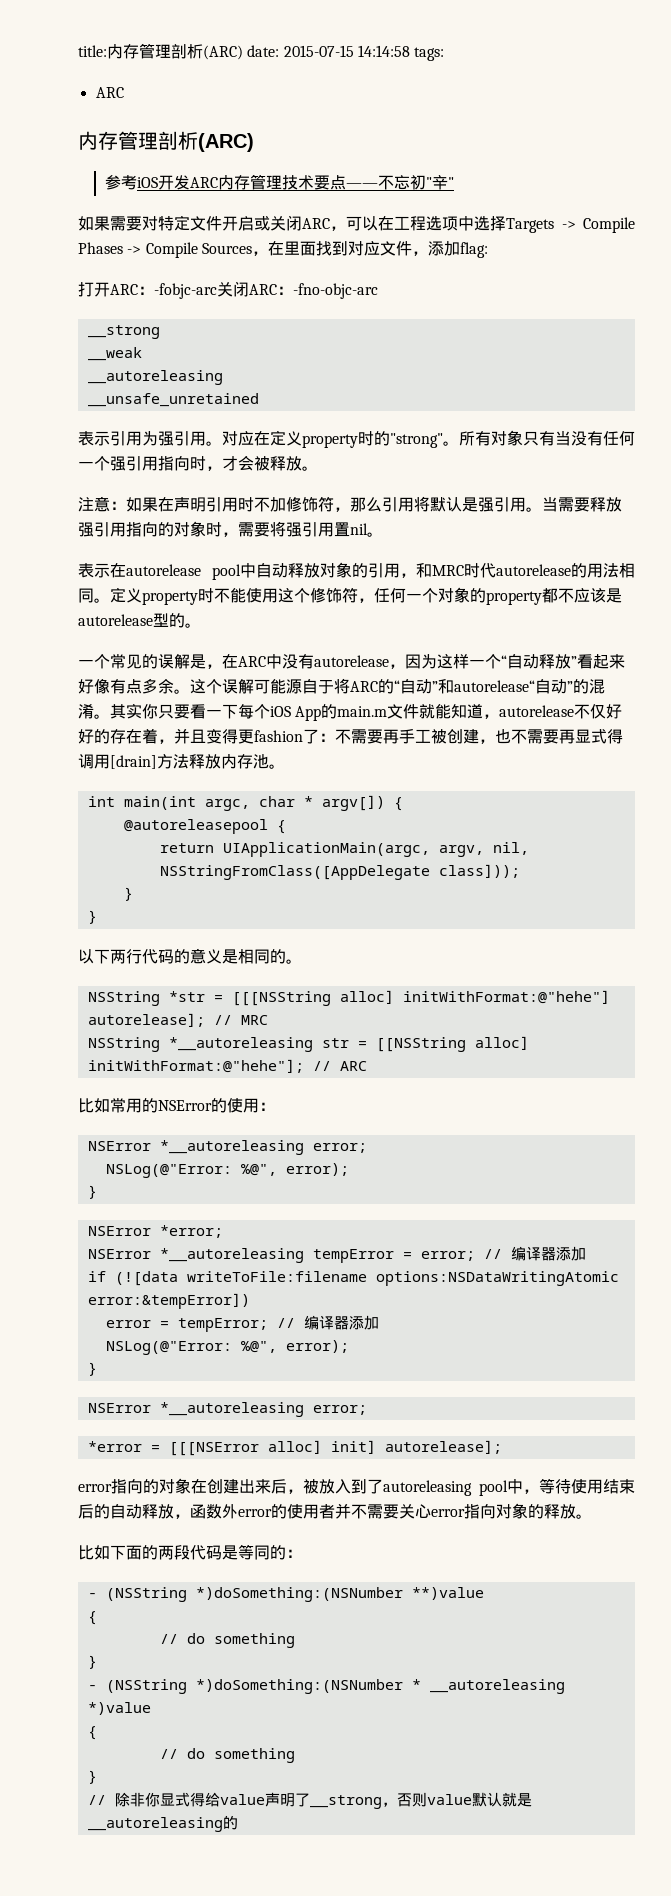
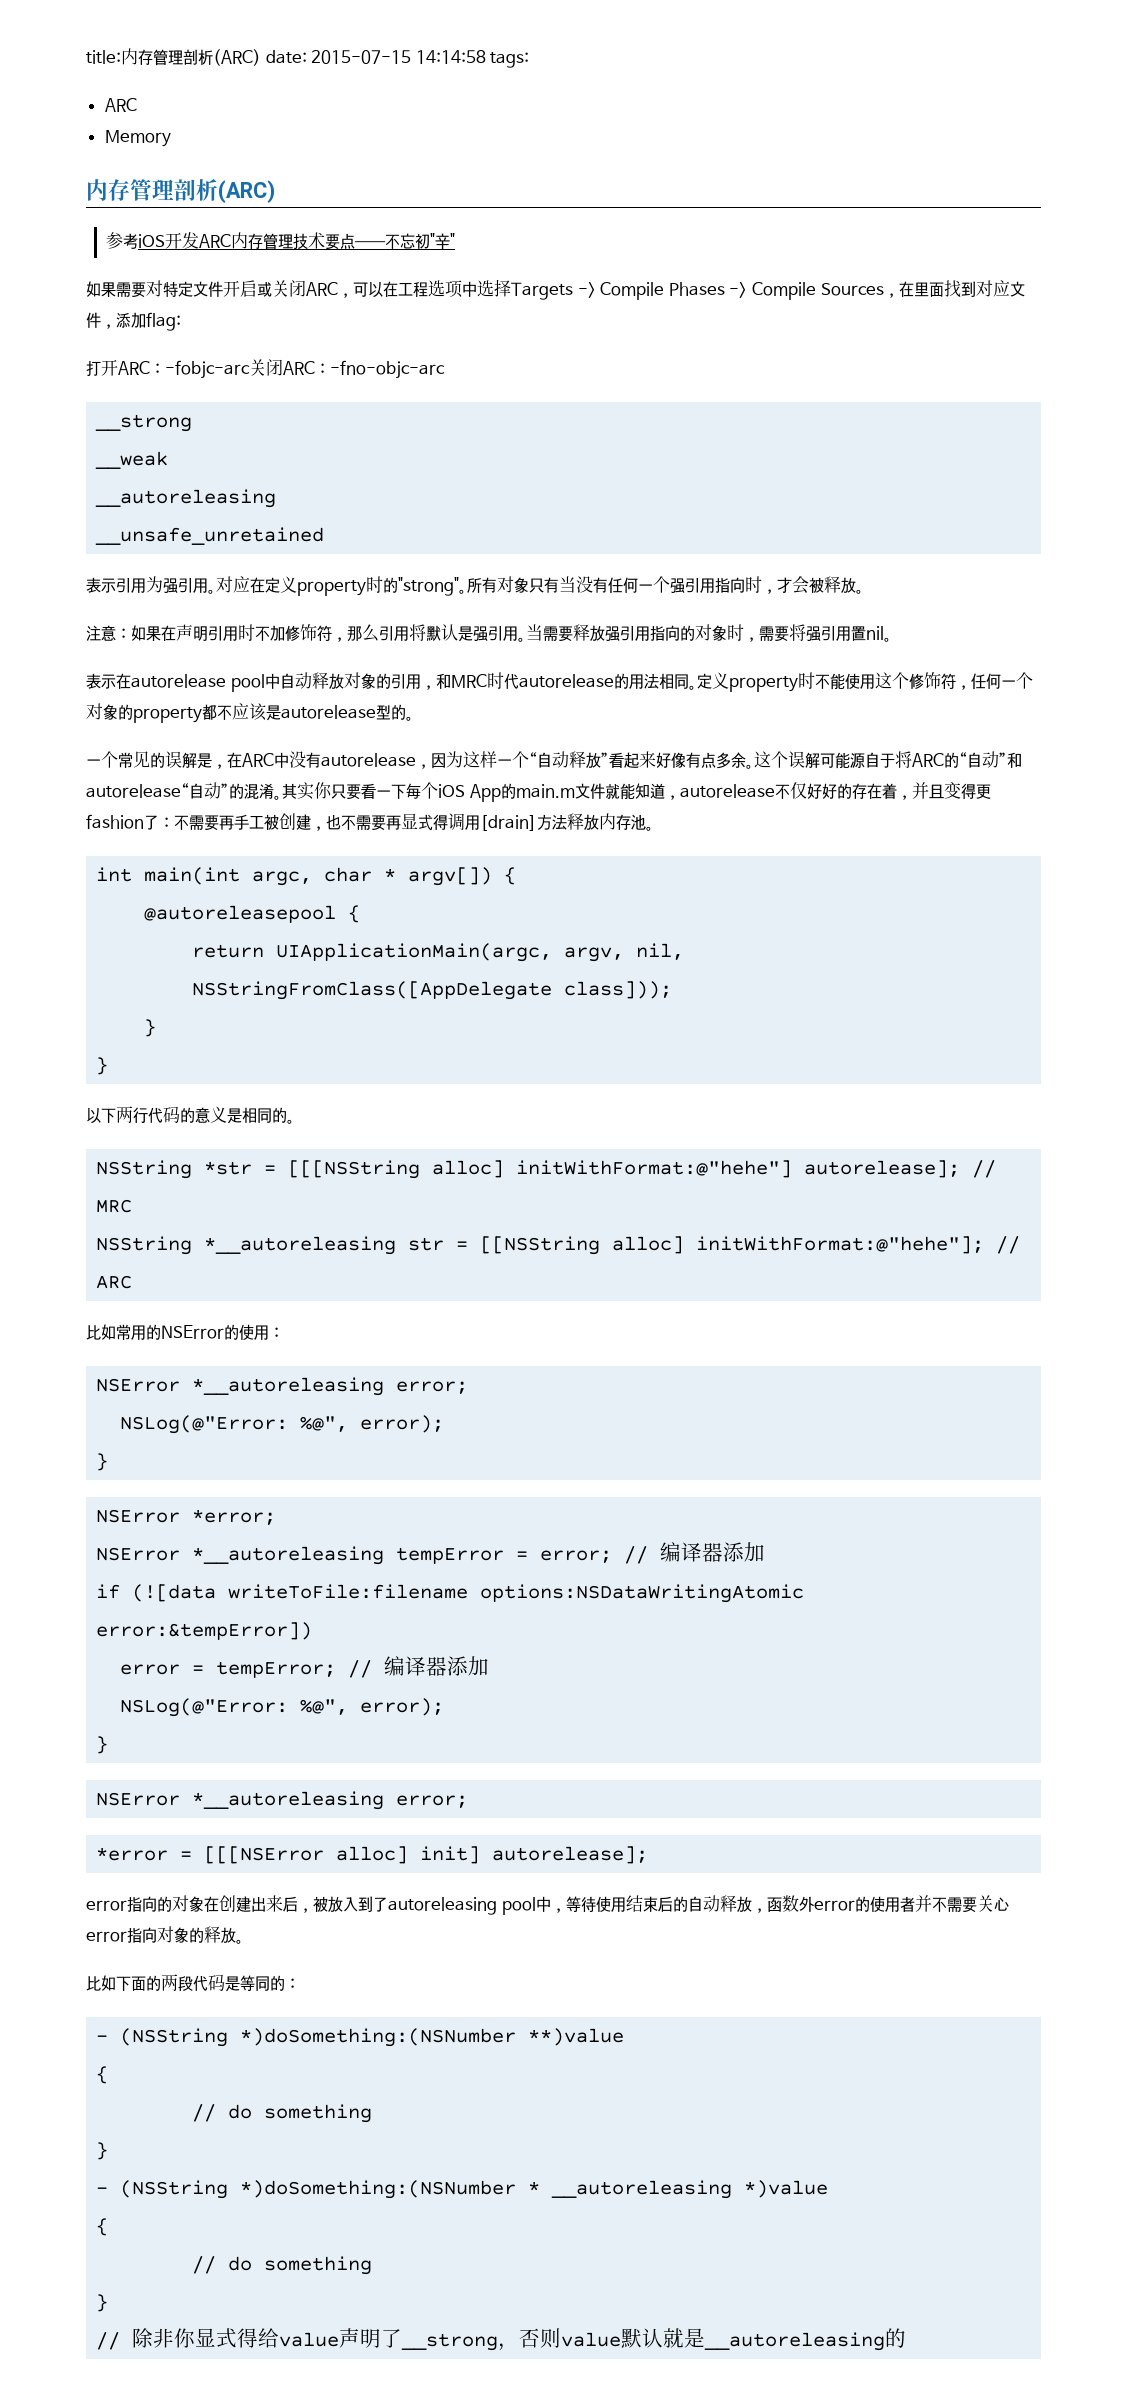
+ Memory

